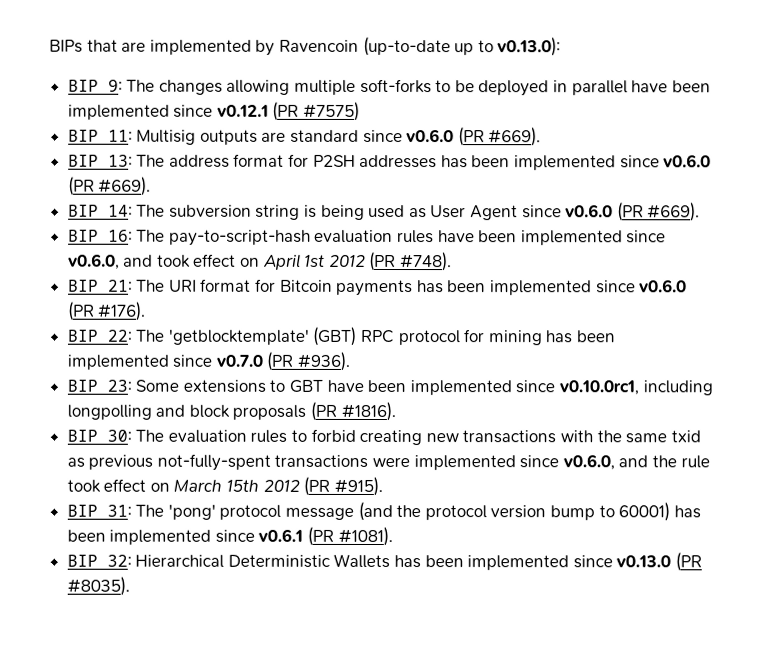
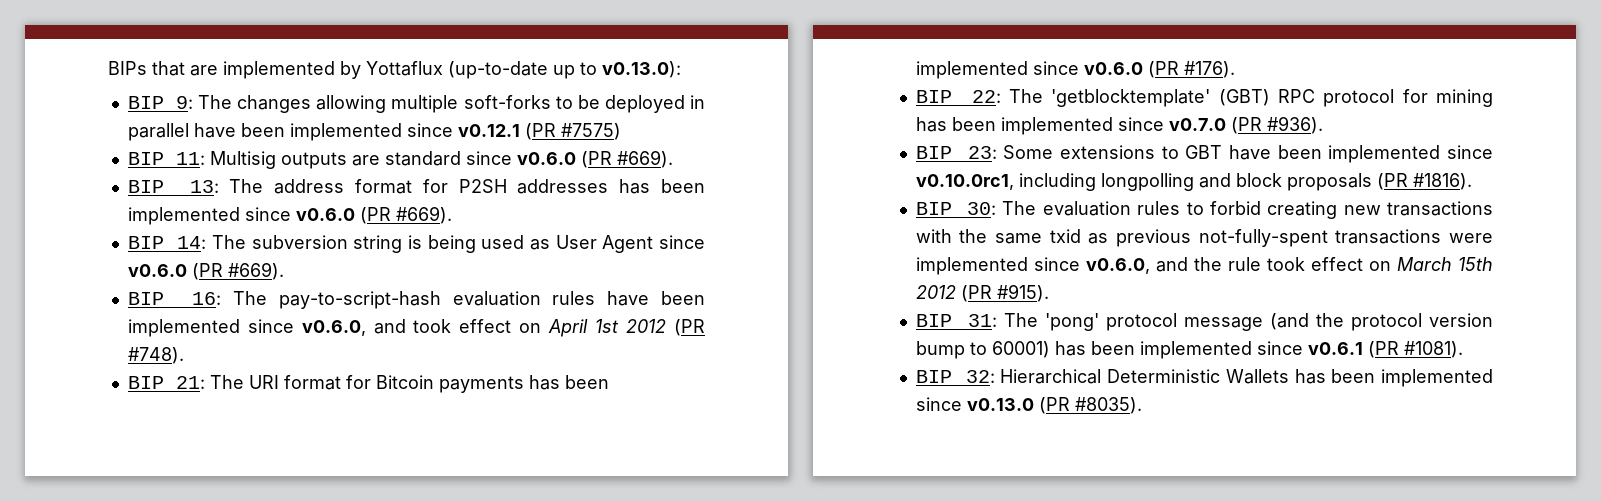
- BIPs that are implemented by Ravencoin (up-to-date up to v0.13.0):
+ BIPs that are implemented by Yottaflux (up-to-date up to v0.13.0):

